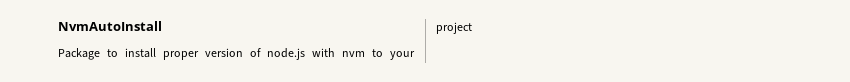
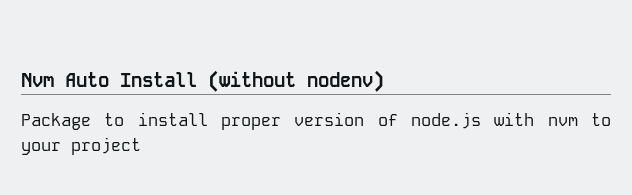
- NvmAutoInstall
+ Nvm Auto Install (without nodenv)

